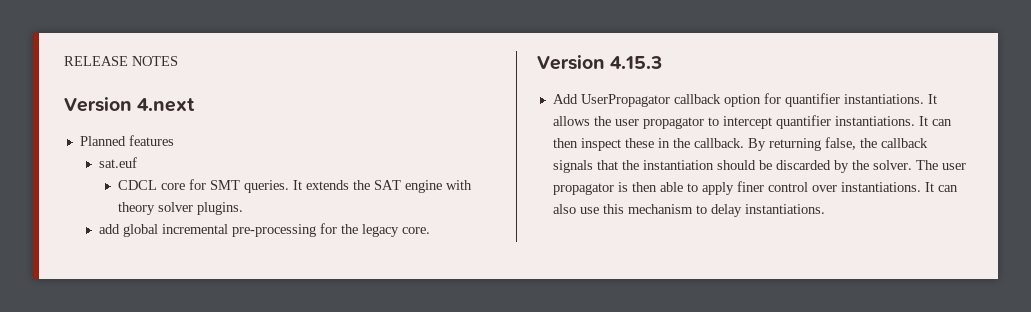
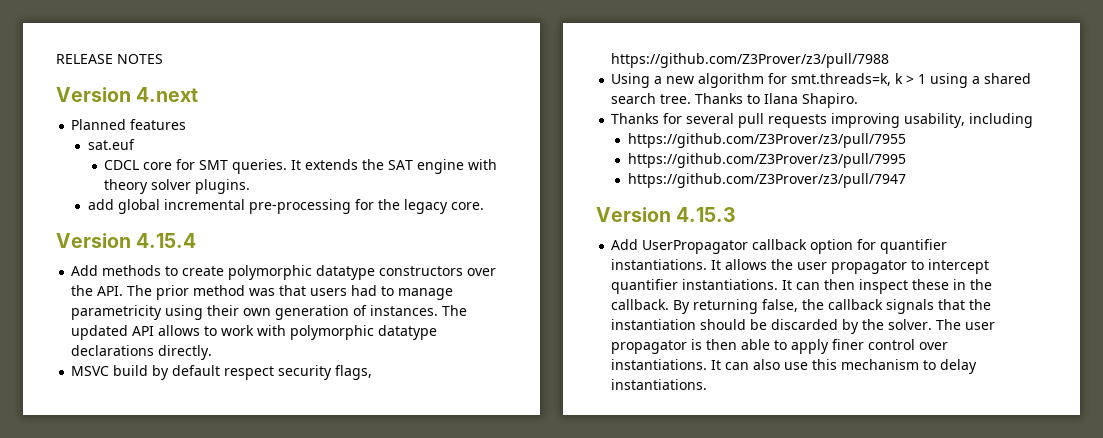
+ Version 4.15.4
+ Add methods to create polymorphic datatype constructors over the API. The prior method was that users had to manage parametricity using their own generation of instances. The updated API allows to work with polymorphic datatype declarations directly.
+ MSVC build by default respect security flags, https://github.com/Z3Prover/z3/pull/7988
+ Using a new algorithm for smt.threads=k, k > 1 using a shared search tree. Thanks to Ilana Shapiro.
+ Thanks for several pull requests improving usability, including
+ https://github.com/Z3Prover/z3/pull/7955
+ https://github.com/Z3Prover/z3/pull/7995
+ https://github.com/Z3Prover/z3/pull/7947

